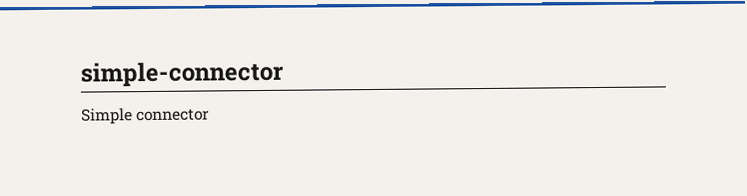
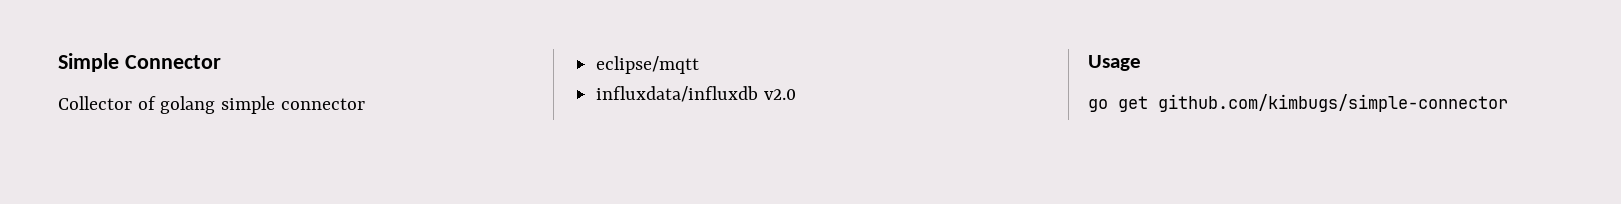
- simple-connector
- Simple connector
+ Simple Connector
+ Collector of golang simple connector
+ eclipse/mqtt
+ influxdata/influxdb v2.0
+ Usage
+ go get github.com/kimbugs/simple-connector

